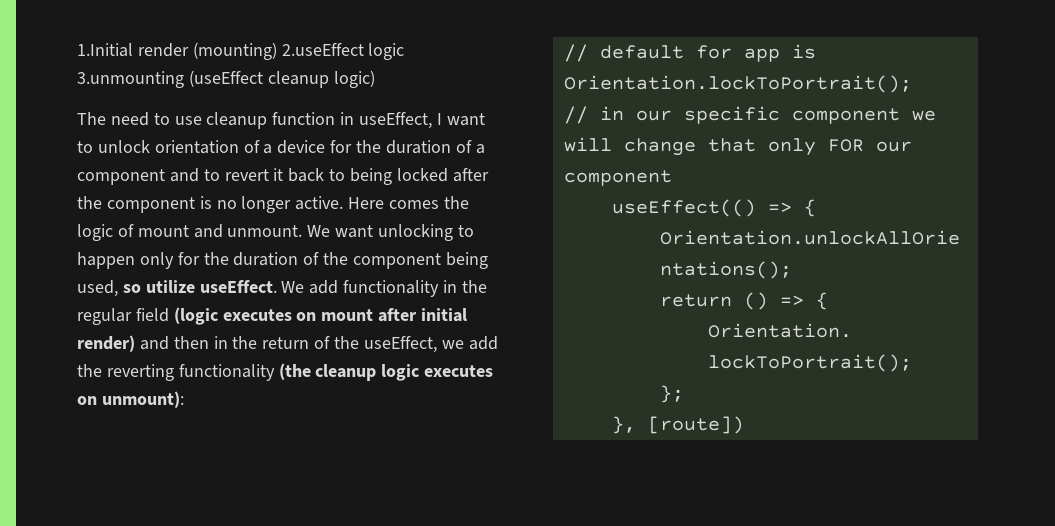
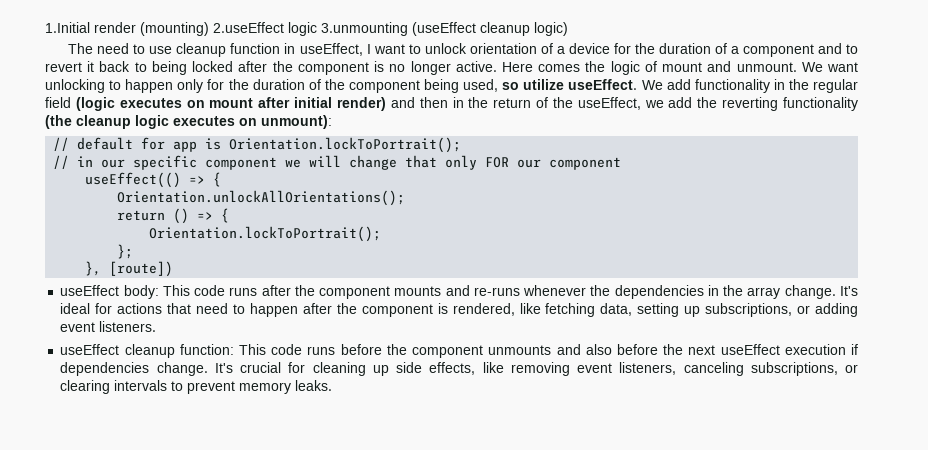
+ useEffect body: This code runs after the component mounts and re-runs whenever the dependencies in the array change. It's ideal for actions that need to happen after the component is rendered, like fetching data, setting up subscriptions, or adding event listeners.
+ useEffect cleanup function: This code runs before the component unmounts and also before the next useEffect execution if dependencies change. It's crucial for cleaning up side effects, like removing event listeners, canceling subscriptions, or clearing intervals to prevent memory leaks.

